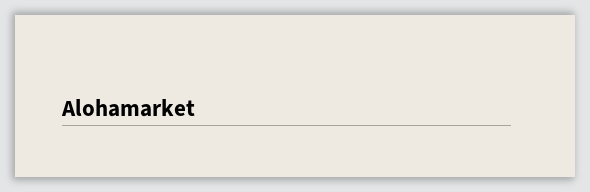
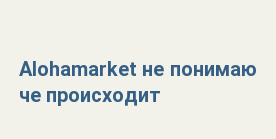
- Alohamarket
+ Alohamarket не понимаю че происходит

